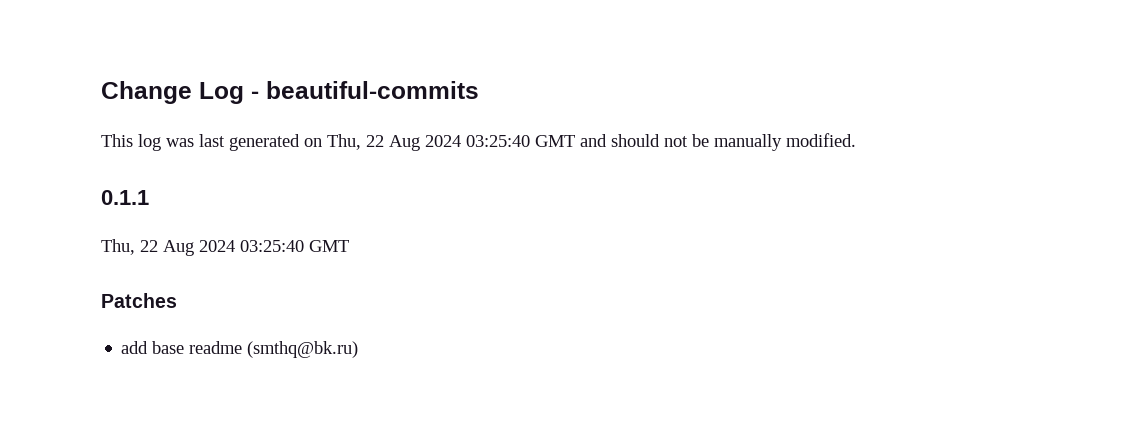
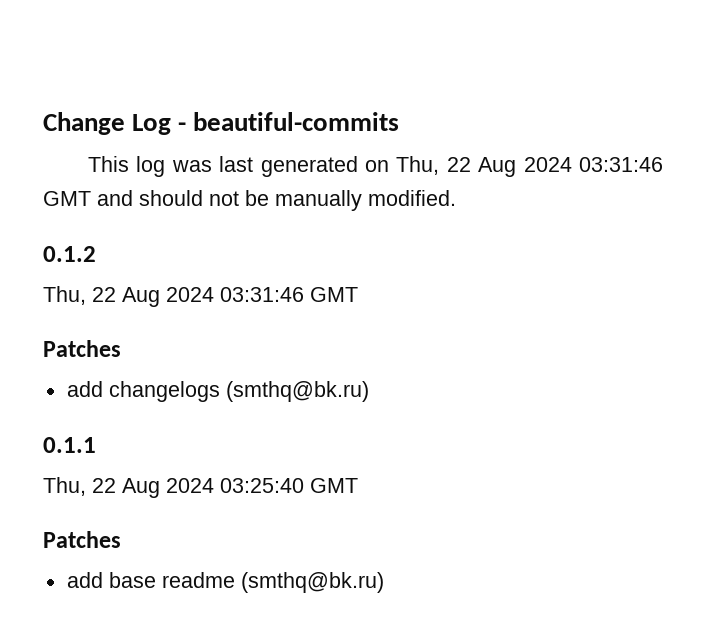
- This log was last generated on Thu, 22 Aug 2024 03:25:40 GMT and should not be manually modified.
+ This log was last generated on Thu, 22 Aug 2024 03:31:46 GMT and should not be manually modified.
+ 0.1.2
+ Thu, 22 Aug 2024 03:31:46 GMT
+ Patches
+ add changelogs (smthq@bk.ru)

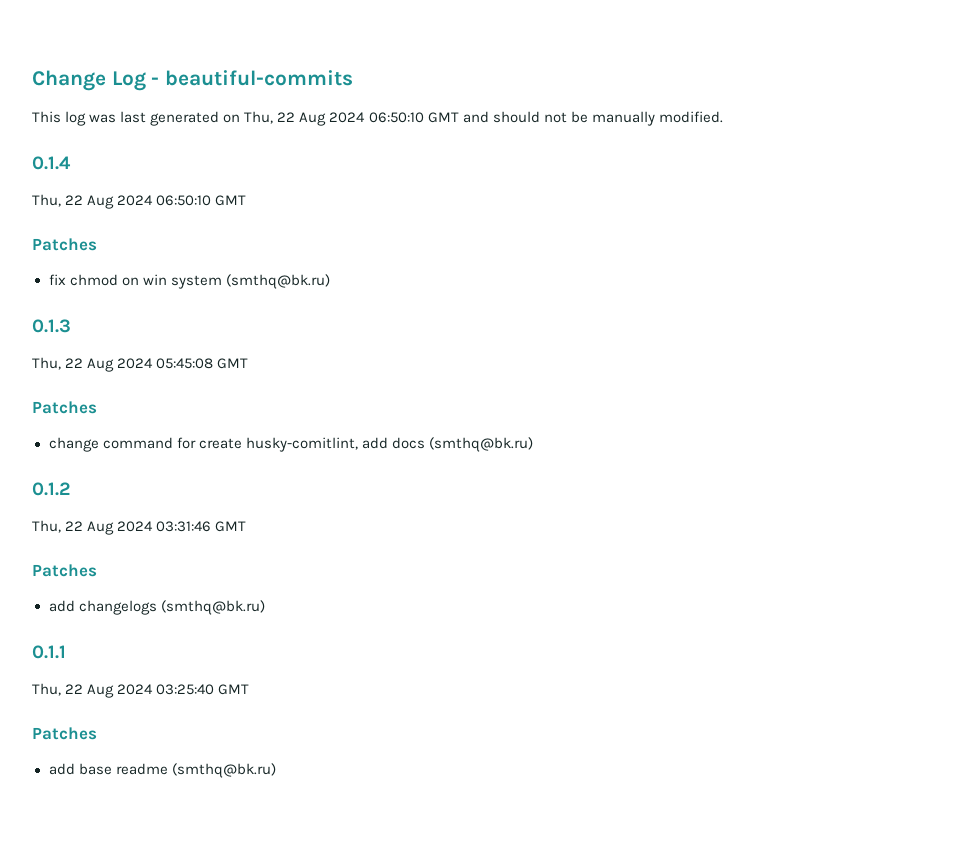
- This log was last generated on Thu, 22 Aug 2024 03:31:46 GMT and should not be manually modified.
+ This log was last generated on Thu, 22 Aug 2024 06:50:10 GMT and should not be manually modified.
+ 0.1.4
+ Thu, 22 Aug 2024 06:50:10 GMT
+ Patches
+ fix chmod on win system (smthq@bk.ru)
+ 0.1.3
+ Thu, 22 Aug 2024 05:45:08 GMT
+ Patches
+ change command for create husky-comitlint, add docs (smthq@bk.ru)

